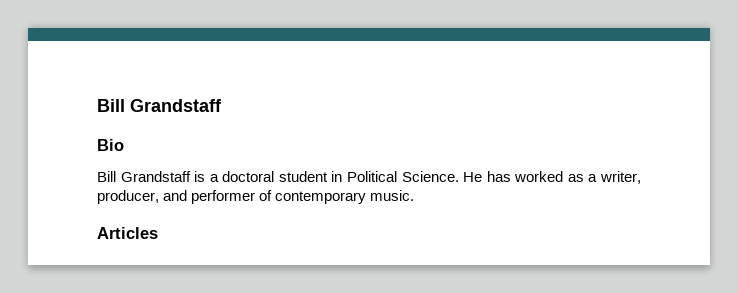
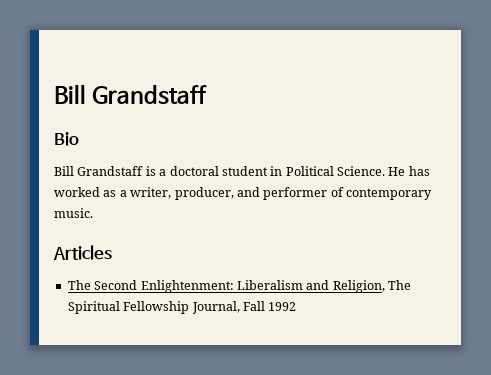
+ The Second Enlightenment: Liberalism and Religion, The Spiritual Fellowship Journal, Fall 1992

